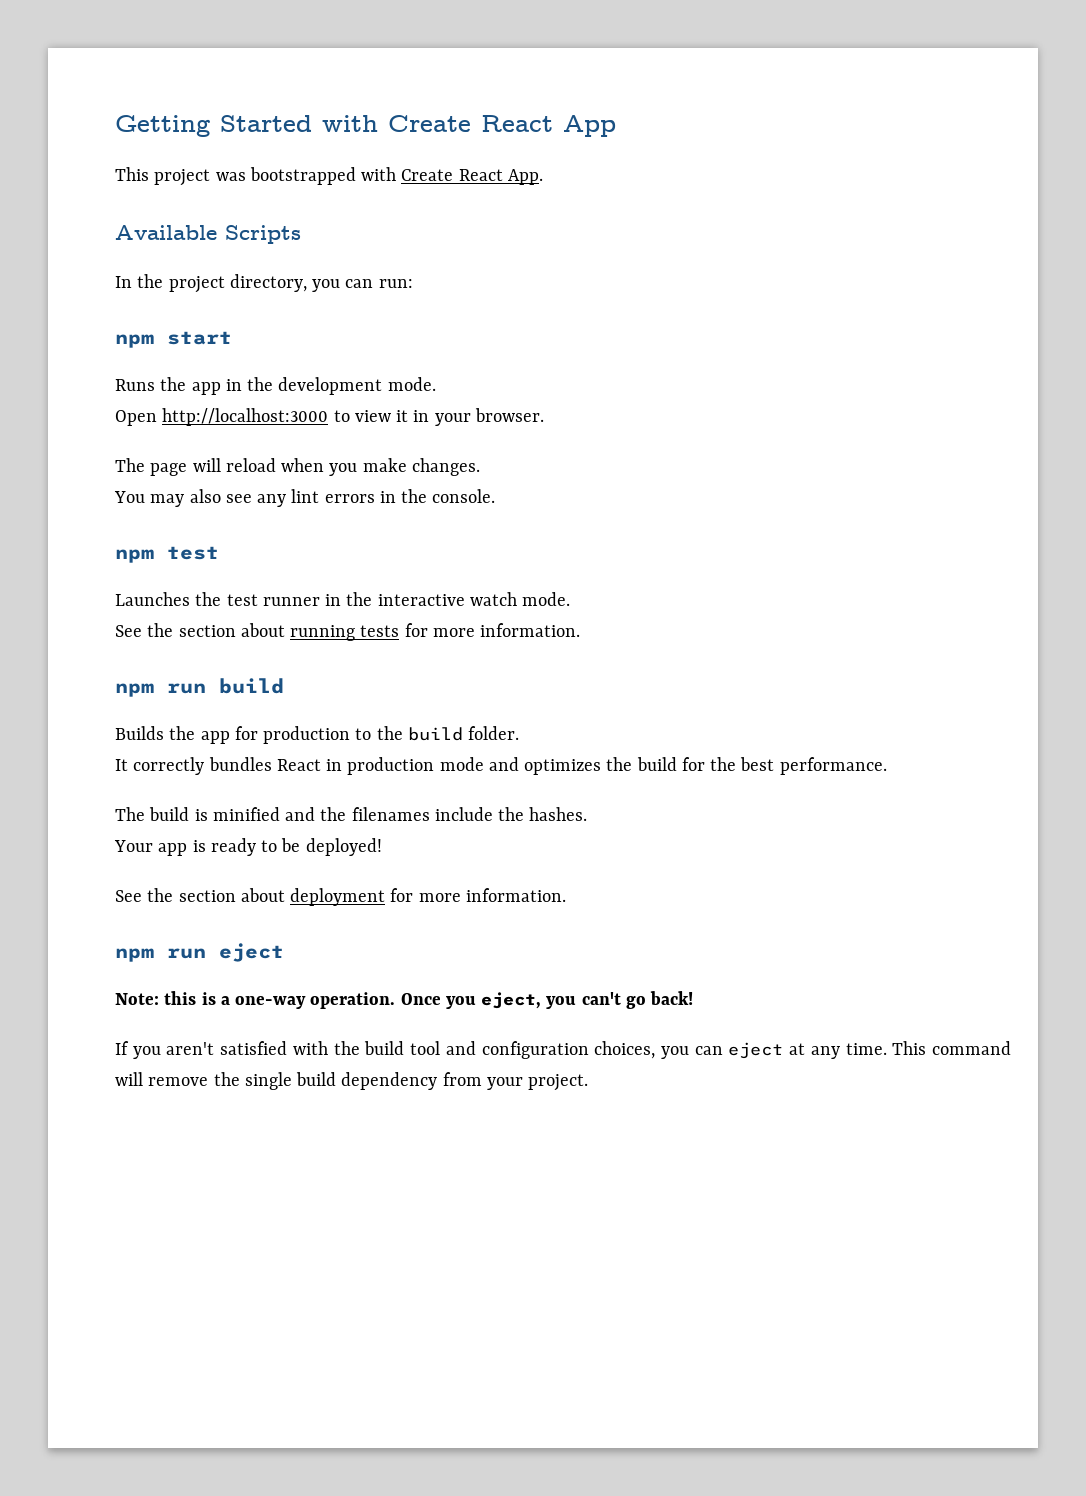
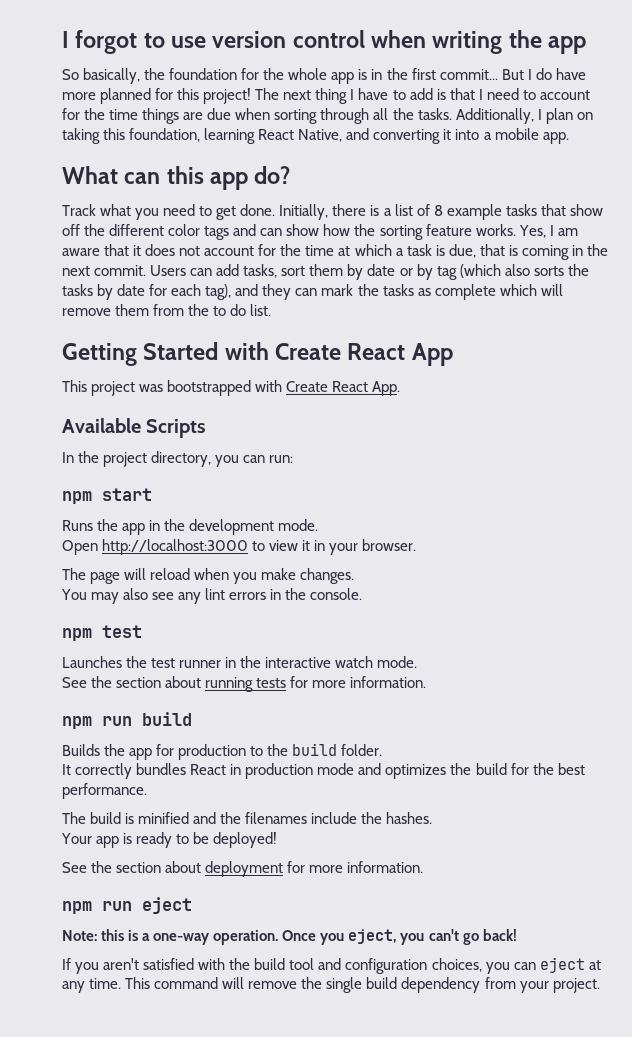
+ I forgot to use version control when writing the app
+ So basically, the foundation for the whole app is in the first commit... But I do have more planned for this project! The next thing I have to add is that I need to account for the time things are due when sorting through all the tasks. Additionally, I plan on taking this foundation, learning React Native, and converting it into a mobile app.
+ What can this app do?
+ Track what you need to get done. Initially, there is a list of 8 example tasks that show off the different color tags and can show how the sorting feature works. Yes, I am aware that it does not account for the time at which a task is due, that is coming in the next commit. Users can add tasks, sort them by date or by tag (which also sorts the tasks by date for each tag), and they can mark the tasks as complete which will remove them from the to do list.

